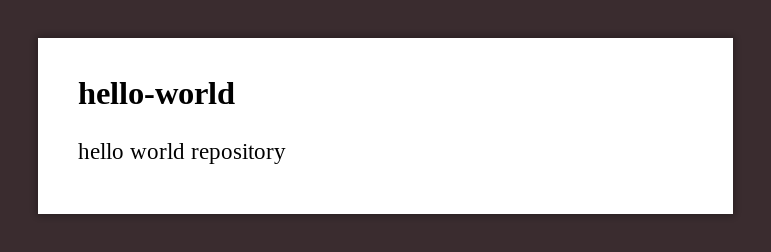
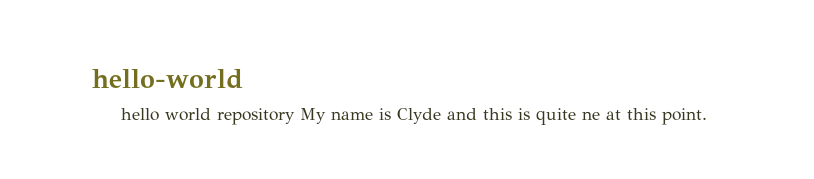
- hello world repository
+ hello world repository My name is Clyde and this is quite ne at this point.

